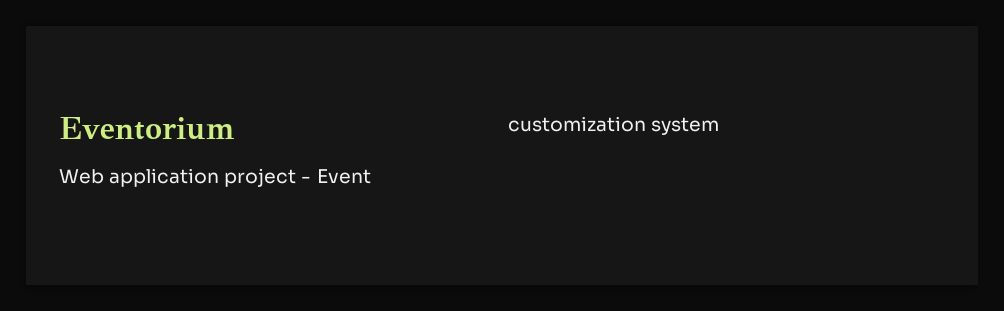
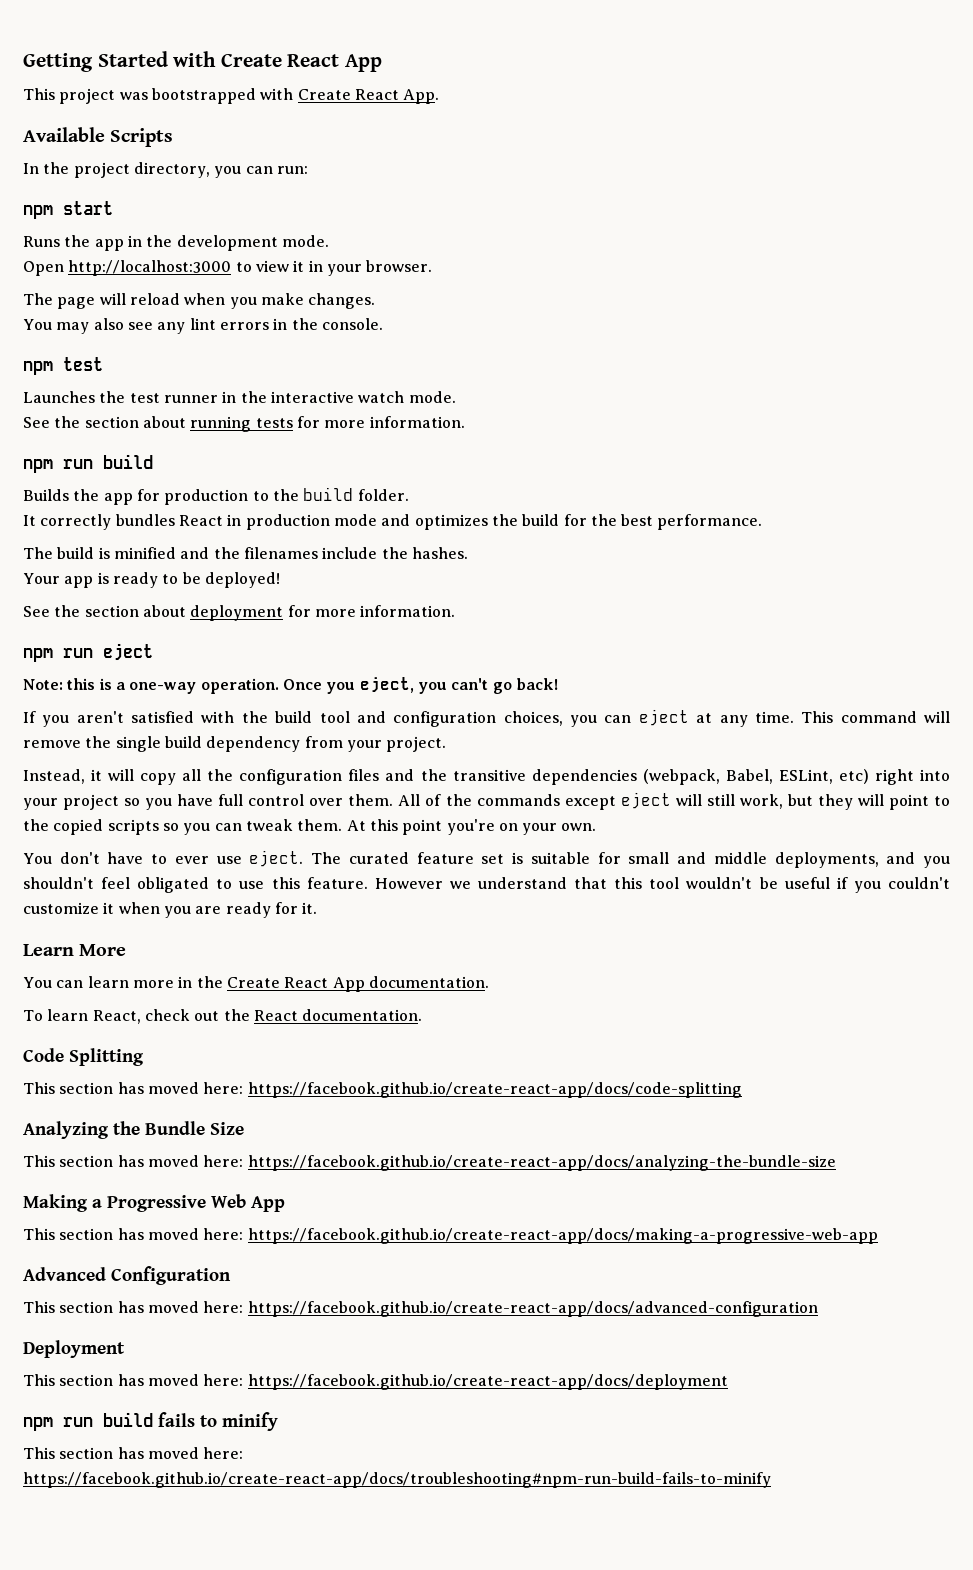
- Eventorium
- Web application project - Event customization system
+ Getting Started with Create React App
+ This project was bootstrapped with Create React App.
+ Available Scripts
+ In the project directory, you can run:
+ npm start
+ Runs the app in the development mode.
+ Open http://localhost:3000 to view it in your browser.
+ The page will reload when you make changes.
+ You may also see any lint errors in the console.
+ npm test
+ Launches the test runner in the interactive watch mode.
+ See the section about running tests for more information.
+ npm run build
+ Builds the app for production to the build folder.
+ It correctly bundles React in production mode and optimizes the build for the best performance.
+ The build is minified and the filenames include the hashes.
+ Your app is ready to be deployed!
+ See the section about deployment for more information.
+ npm run eject
+ Note: this is a one-way operation. Once you eject, you can't go back!
+ If you aren't satisfied with the build tool and configuration choices, you can eject at any time. This command will remove the single build dependency from your project.
+ Instead, it will copy all the configuration files and the transitive dependencies (webpack, Babel, ESLint, etc) right into your project so you have full control over them. All of the commands except eject will still work, but they will point to the copied scripts so you can tweak them. At this point you're on your own.
+ You don't have to ever use eject. The curated feature set is suitable for small and middle deployments, and you shouldn't feel obligated to use this feature. However we understand that this tool wouldn't be useful if you couldn't customize it when you are ready for it.
+ Learn More
+ You can learn more in the Create React App documentation.
+ To learn React, check out the React documentation.
+ Code Splitting
+ This section has moved here: https://facebook.github.io/create-react-app/docs/code-splitting
+ Analyzing the Bundle Size
+ This section has moved here: https://facebook.github.io/create-react-app/docs/analyzing-the-bundle-size
+ Making a Progressive Web App
+ This section has moved here: https://facebook.github.io/create-react-app/docs/making-a-progressive-web-app
+ Advanced Configuration
+ This section has moved here: https://facebook.github.io/create-react-app/docs/advanced-configuration
+ Deployment
+ This section has moved here: https://facebook.github.io/create-react-app/docs/deployment
+ npm run build fails to minify
+ This section has moved here: https://facebook.github.io/create-react-app/docs/troubleshooting#npm-run-build-fails-to-minify

